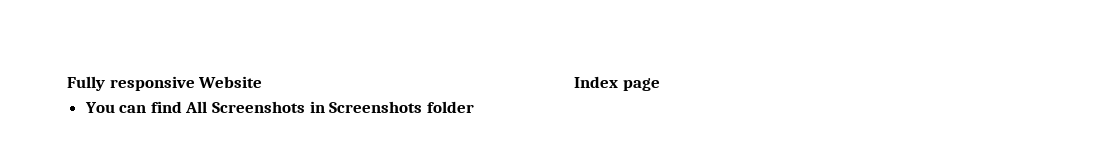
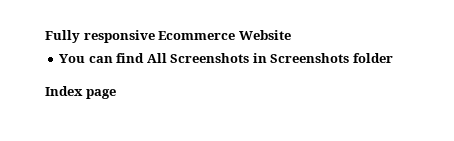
- Fully responsive Website
+ Fully responsive Ecommerce Website

